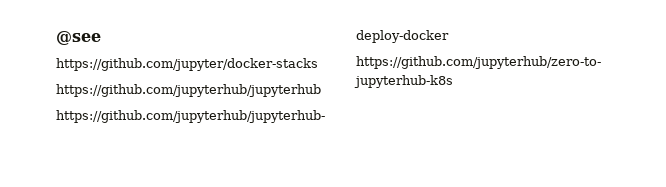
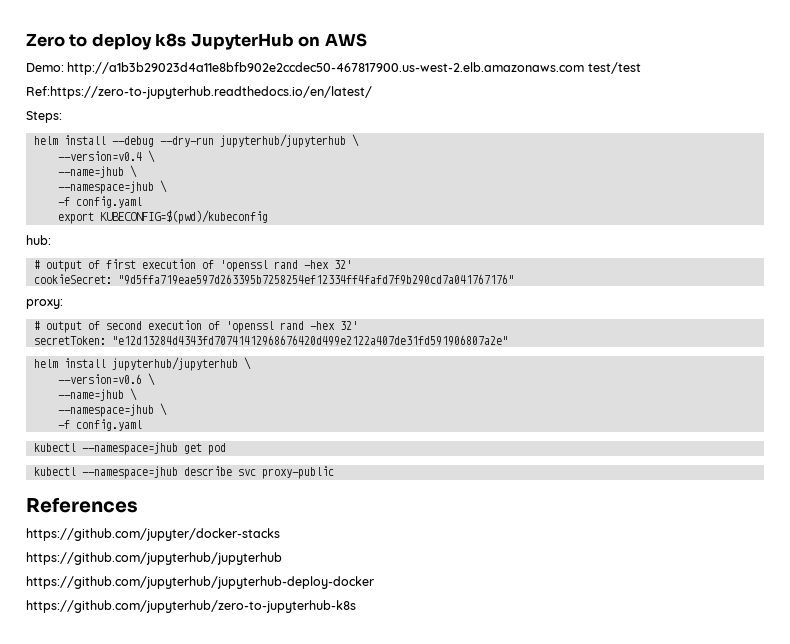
- @see
+ Zero to deploy k8s JupyterHub on AWS
+ Demo: http://a1b3b29023d4a11e8bfb902e2ccdec50-467817900.us-west-2.elb.amazonaws.com test/test
+ Ref:https://zero-to-jupyterhub.readthedocs.io/en/latest/
+ Steps:
+ helm install --debug --dry-run jupyterhub/jupyterhub \
+ --version=v0.4 \
+ --name=jhub \
+ --namespace=jhub \
+ -f config.yaml
+ export KUBECONFIG=$(pwd)/kubeconfig
+ hub:
+ # output of first execution of 'openssl rand -hex 32'
+ cookieSecret: "9d5ffa719eae597d263395b7258254ef12334ff4fafd7f9b290cd7a041767176"
+ proxy:
+ # output of second execution of 'openssl rand -hex 32'
+ secretToken: "e12d13284d4343fd70741412968676420d499e2122a407de31fd591906807a2e"
+ helm install jupyterhub/jupyterhub \
+ --version=v0.6 \
+ --name=jhub \
+ --namespace=jhub \
+ -f config.yaml
+ kubectl --namespace=jhub get pod
+ kubectl --namespace=jhub describe svc proxy-public
+ References

